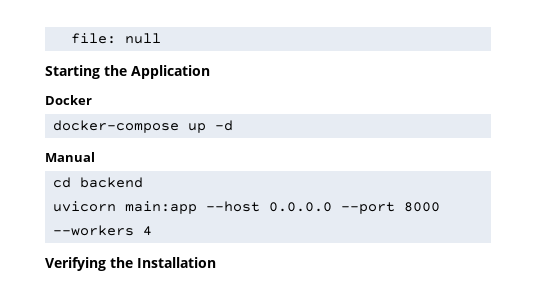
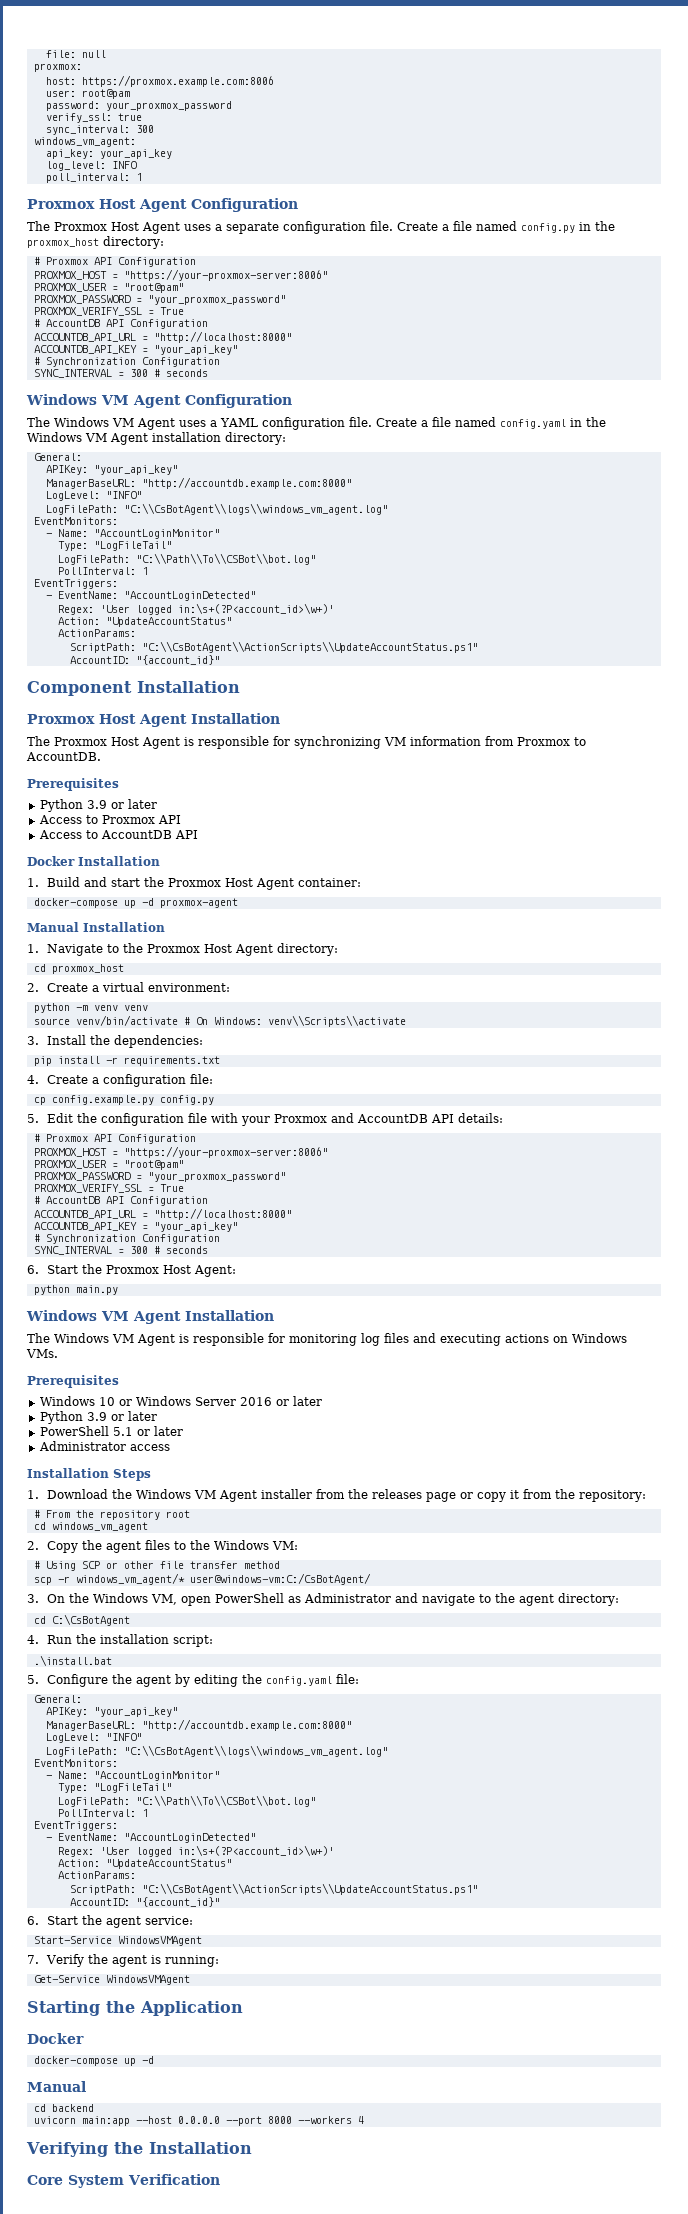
+ proxmox:
+ host: https://proxmox.example.com:8006
+ user: root@pam
+ password: your_proxmox_password
+ verify_ssl: true
+ sync_interval: 300
+ windows_vm_agent:
+ api_key: your_api_key
+ log_level: INFO
+ poll_interval: 1
+ Proxmox Host Agent Configuration
+ The Proxmox Host Agent uses a separate configuration file. Create a file named config.py in the proxmox_host directory:
+ # Proxmox API Configuration
+ PROXMOX_HOST = "https://your-proxmox-server:8006"
+ PROXMOX_USER = "root@pam"
+ PROXMOX_PASSWORD = "your_proxmox_password"
+ PROXMOX_VERIFY_SSL = True
+ # AccountDB API Configuration
+ ACCOUNTDB_API_URL = "http://localhost:8000"
+ ACCOUNTDB_API_KEY = "your_api_key"
+ # Synchronization Configuration
+ SYNC_INTERVAL = 300 # seconds
+ Windows VM Agent Configuration
+ The Windows VM Agent uses a YAML configuration file. Create a file named config.yaml in the Windows VM Agent installation directory:
+ General:
+ APIKey: "your_api_key"
+ ManagerBaseURL: "http://accountdb.example.com:8000"
+ LogLevel: "INFO"
+ LogFilePath: "C:\\CsBotAgent\\logs\\windows_vm_agent.log"
+ EventMonitors:
+ - Name: "AccountLoginMonitor"
+ Type: "LogFileTail"
+ LogFilePath: "C:\\Path\\To\\CSBot\\bot.log"
+ PollInterval: 1
+ EventTriggers:
+ - EventName: "AccountLoginDetected"
+ Regex: 'User logged in:\s+(?P<account_id>\w+)'
+ Action: "UpdateAccountStatus"
+ ActionParams:
+ ScriptPath: "C:\\CsBotAgent\\ActionScripts\\UpdateAccountStatus.ps1"
+ AccountID: "{account_id}"
+ Component Installation
+ Proxmox Host Agent Installation
+ The Proxmox Host Agent is responsible for synchronizing VM information from Proxmox to AccountDB.
+ Prerequisites
+ Python 3.9 or later
+ Access to Proxmox API
+ Access to AccountDB API
+ Docker Installation
+ 1. Build and start the Proxmox Host Agent container:
+ docker-compose up -d proxmox-agent
+ Manual Installation
+ 1. Navigate to the Proxmox Host Agent directory:
+ cd proxmox_host
+ 2. Create a virtual environment:
+ python -m venv venv
+ source venv/bin/activate # On Windows: venv\\Scripts\\activate
+ 3. Install the dependencies:
+ pip install -r requirements.txt
+ 4. Create a configuration file:
+ cp config.example.py config.py
+ 5. Edit the configuration file with your Proxmox and AccountDB API details:
+ # Proxmox API Configuration
+ PROXMOX_HOST = "https://your-proxmox-server:8006"
+ PROXMOX_USER = "root@pam"
+ PROXMOX_PASSWORD = "your_proxmox_password"
+ PROXMOX_VERIFY_SSL = True
+ # AccountDB API Configuration
+ ACCOUNTDB_API_URL = "http://localhost:8000"
+ ACCOUNTDB_API_KEY = "your_api_key"
+ # Synchronization Configuration
+ SYNC_INTERVAL = 300 # seconds
+ 6. Start the Proxmox Host Agent:
+ python main.py
+ Windows VM Agent Installation
+ The Windows VM Agent is responsible for monitoring log files and executing actions on Windows VMs.
+ Prerequisites
+ Windows 10 or Windows Server 2016 or later
+ Python 3.9 or later
+ PowerShell 5.1 or later
+ Administrator access
+ Installation Steps
+ 1. Download the Windows VM Agent installer from the releases page or copy it from the repository:
+ # From the repository root
+ cd windows_vm_agent
+ 2. Copy the agent files to the Windows VM:
+ # Using SCP or other file transfer method
+ scp -r windows_vm_agent/* user@windows-vm:C:/CsBotAgent/
+ 3. On the Windows VM, open PowerShell as Administrator and navigate to the agent directory:
+ cd C:\CsBotAgent
+ 4. Run the installation script:
+ .\install.bat
+ 5. Configure the agent by editing the config.yaml file:
+ General:
+ APIKey: "your_api_key"
+ ManagerBaseURL: "http://accountdb.example.com:8000"
+ LogLevel: "INFO"
+ LogFilePath: "C:\\CsBotAgent\\logs\\windows_vm_agent.log"
+ EventMonitors:
+ - Name: "AccountLoginMonitor"
+ Type: "LogFileTail"
+ LogFilePath: "C:\\Path\\To\\CSBot\\bot.log"
+ PollInterval: 1
+ EventTriggers:
+ - EventName: "AccountLoginDetected"
+ Regex: 'User logged in:\s+(?P<account_id>\w+)'
+ Action: "UpdateAccountStatus"
+ ActionParams:
+ ScriptPath: "C:\\CsBotAgent\\ActionScripts\\UpdateAccountStatus.ps1"
+ AccountID: "{account_id}"
+ 6. Start the agent service:
+ Start-Service WindowsVMAgent
+ 7. Verify the agent is running:
+ Get-Service WindowsVMAgent
+ Core System Verification

